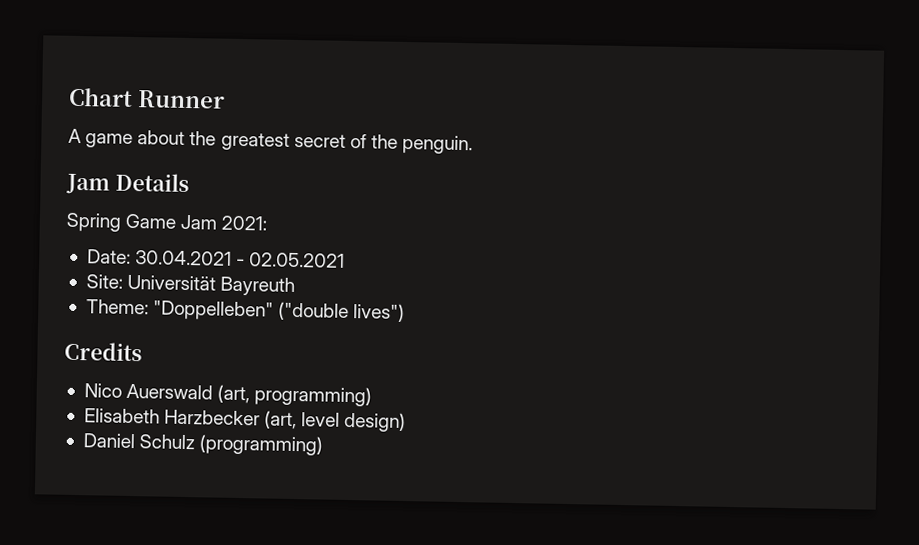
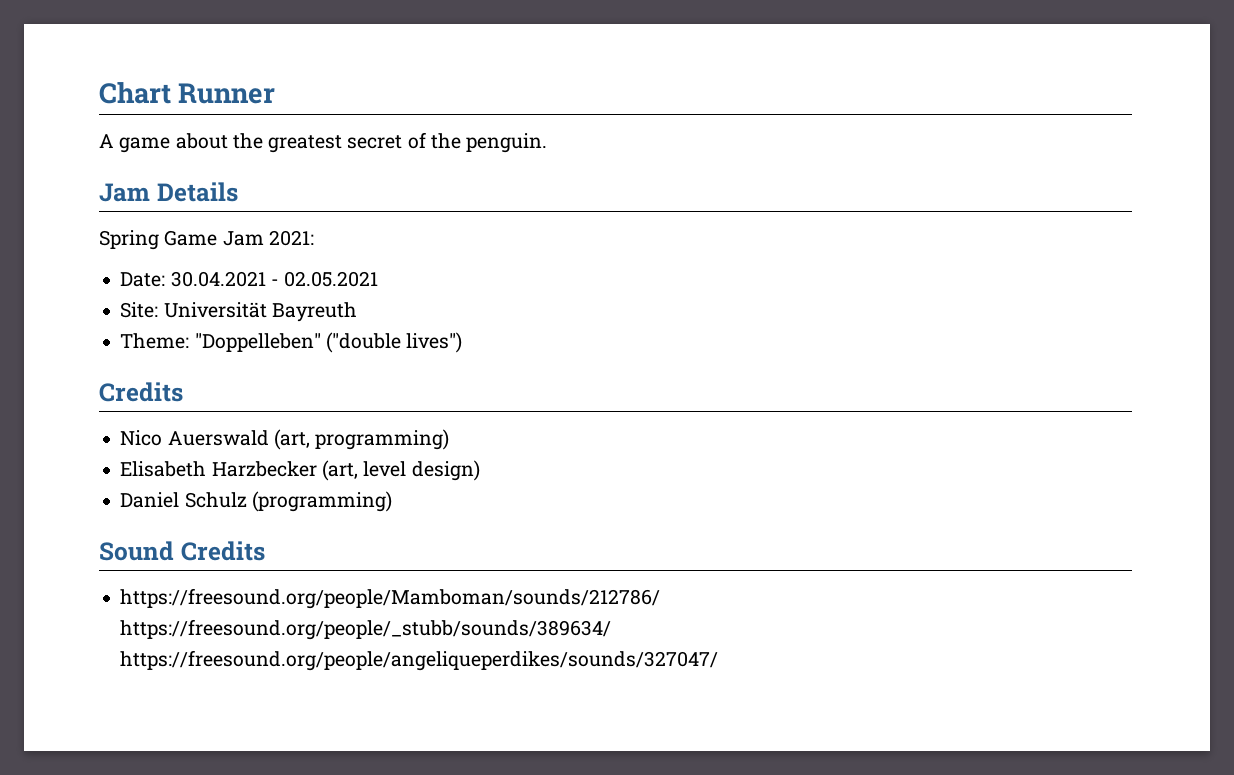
+ Sound Credits
+ https://freesound.org/people/Mamboman/sounds/212786/ https://freesound.org/people/_stubb/sounds/389634/ https://freesound.org/people/angeliqueperdikes/sounds/327047/

